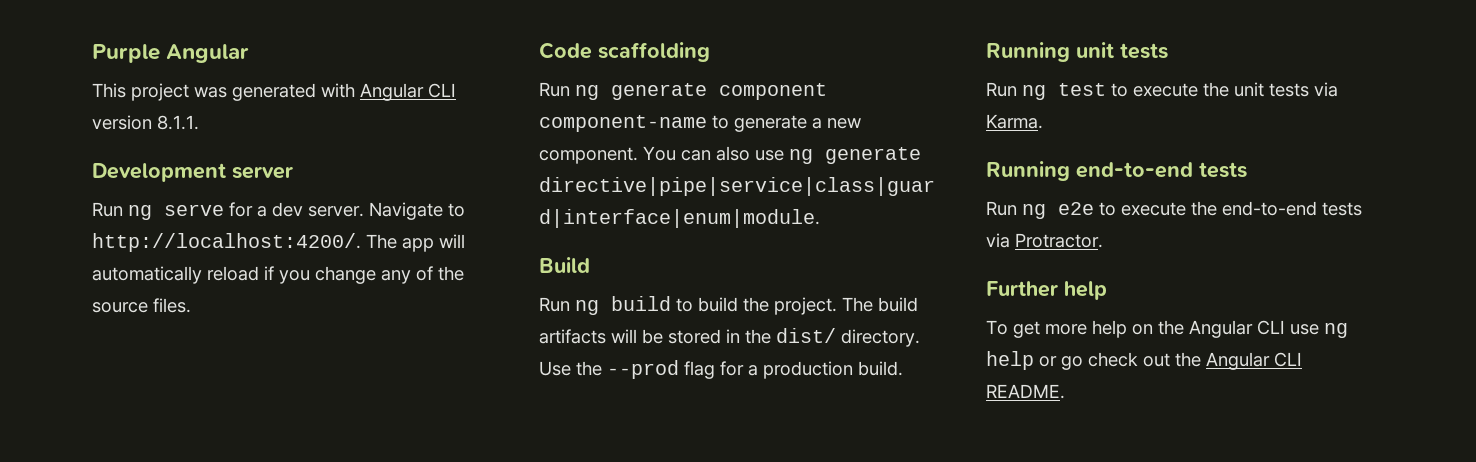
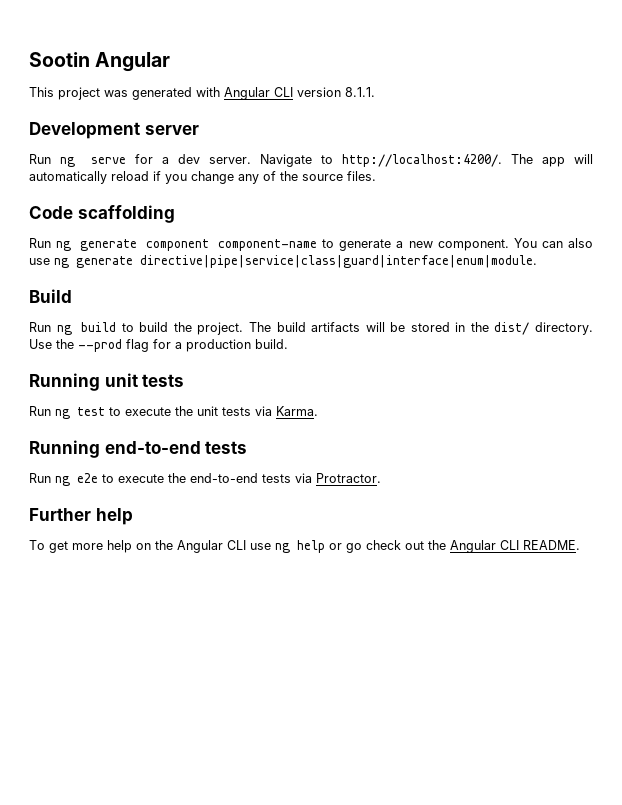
- Purple Angular
+ Sootin Angular

